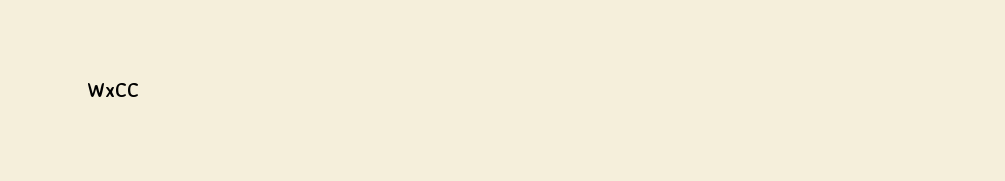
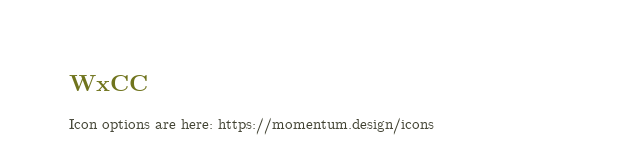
+ Icon options are here: https://momentum.design/icons

